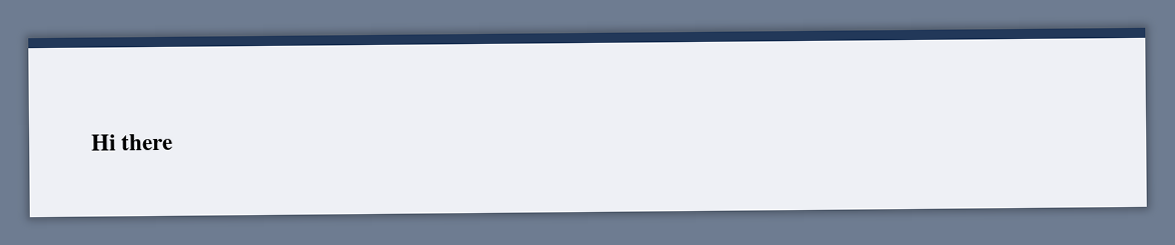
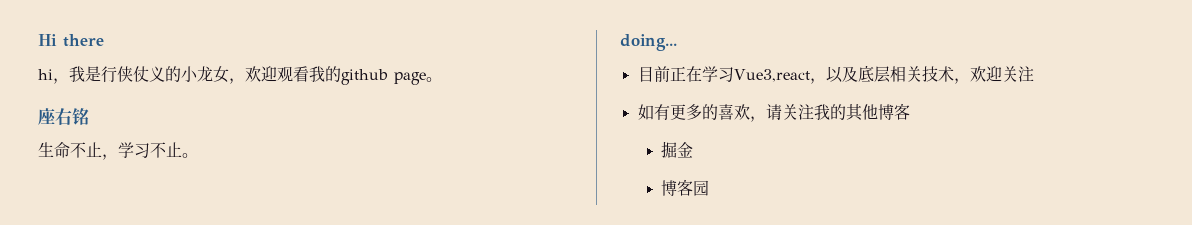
+ hi，我是行侠仗义的小龙女，欢迎观看我的github page。
+ 座右铭
+ 生命不止，学习不止。
+ doing...
+ 目前正在学习Vue3,react，以及底层相关技术，欢迎关注
+ 如有更多的喜欢，请关注我的其他博客
+ 掘金
+ 博客园

